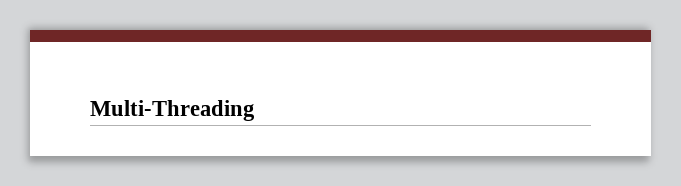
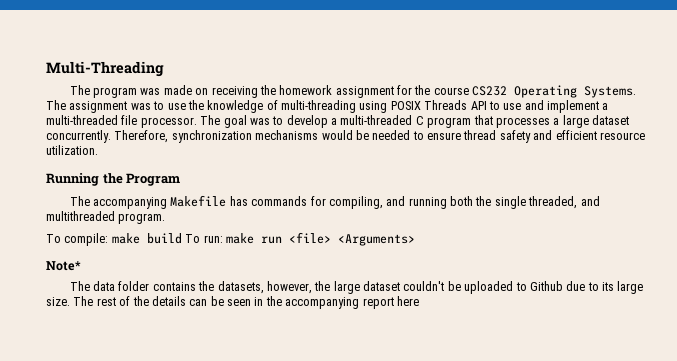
+ The program was made on receiving the homework assignment for the course CS232 Operating Systems. The assignment was to use the knowledge of multi-threading using POSIX Threads API to use and implement a multi-threaded file processor. The goal was to develop a multi-threaded C program that processes a large dataset concurrently. Therefore, synchronization mechanisms would be needed to ensure thread safety and efficient resource utilization.
+ Running the Program
+ The accompanying Makefile has commands for compiling, and running both the single threaded, and multithreaded program.
+ To compile: make build To run: make run <file> <Arguments>
+ Note*
+ The data folder contains the datasets, however, the large dataset couldn't be uploaded to Github due to its large size. The rest of the details can be seen in the accompanying report here

